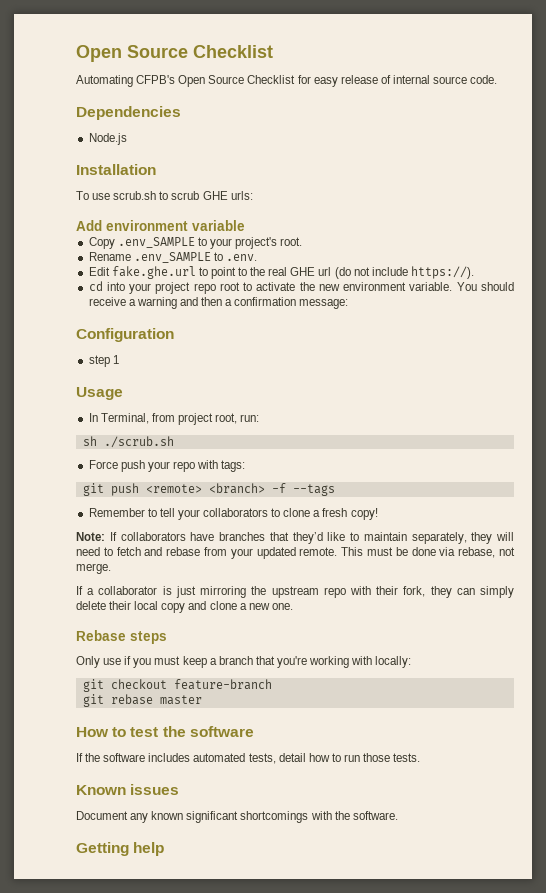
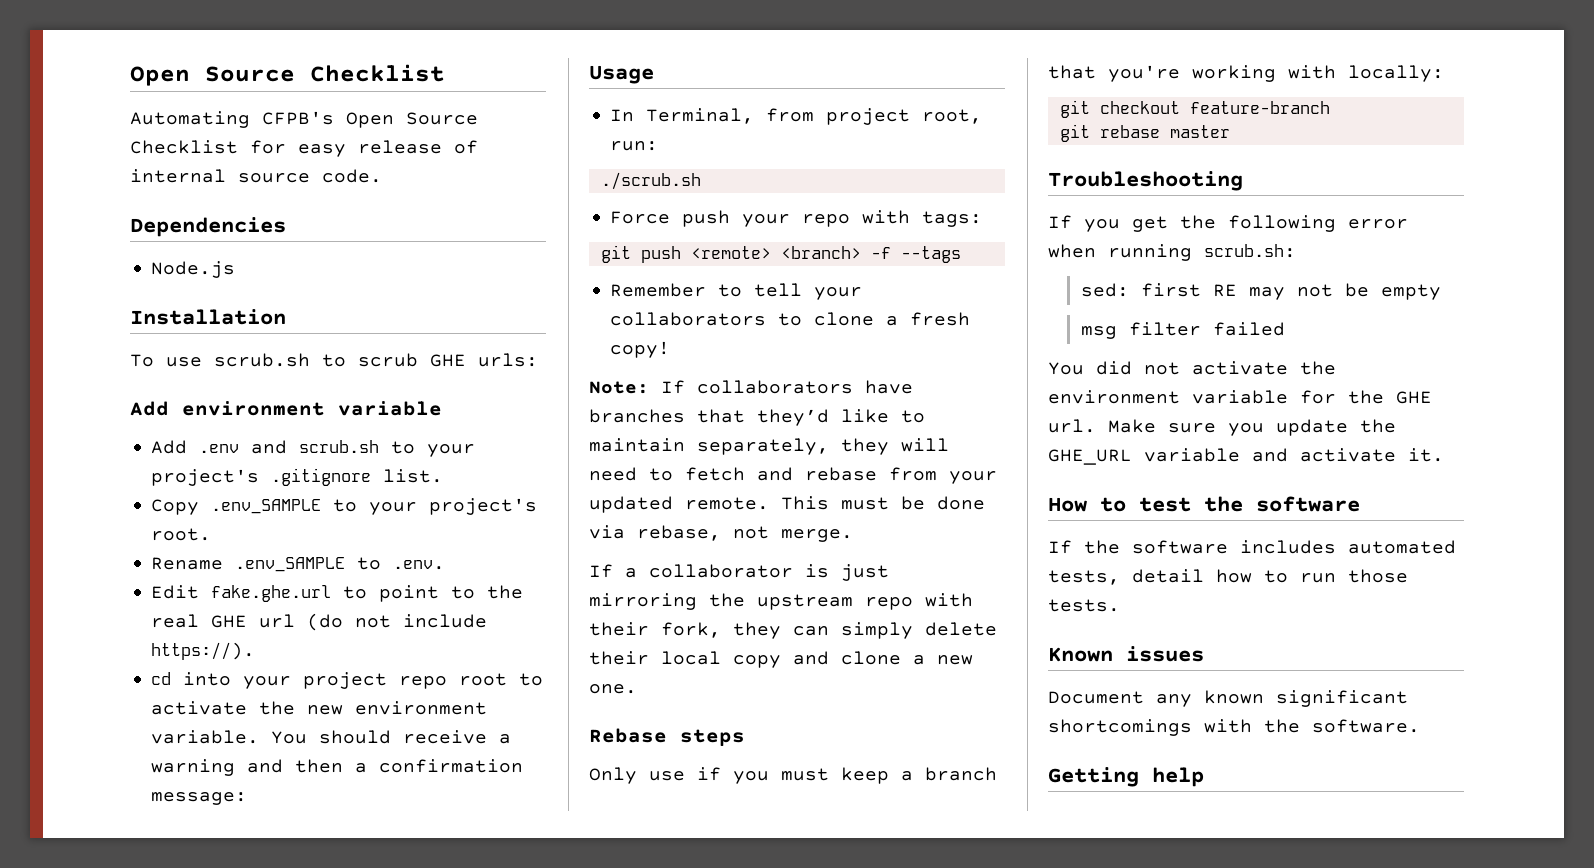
+ Add .env and scrub.sh to your project's .gitignore list.
- Configuration
- step 1
- sh ./scrub.sh
+ ./scrub.sh
+ Troubleshooting
+ If you get the following error when running scrub.sh:
+ sed: first RE may not be empty
+ msg filter failed
+ You did not activate the environment variable for the GHE url. Make sure you update the GHE_URL variable and activate it.

